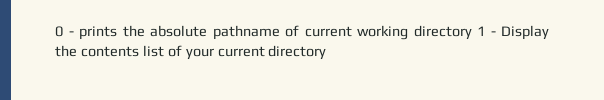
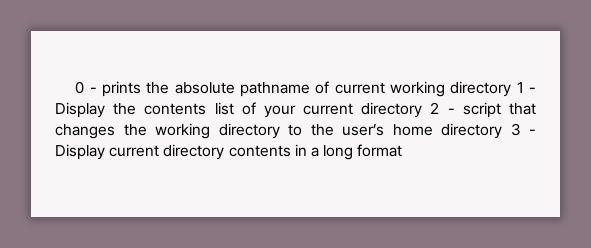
- 0 - prints the absolute pathname of current working directory 1 - Display the contents list of your current directory
+ 0 - prints the absolute pathname of current working directory 1 - Display the contents list of your current directory 2 - script that changes the working directory to the user’s home directory 3 - Display current directory contents in a long format

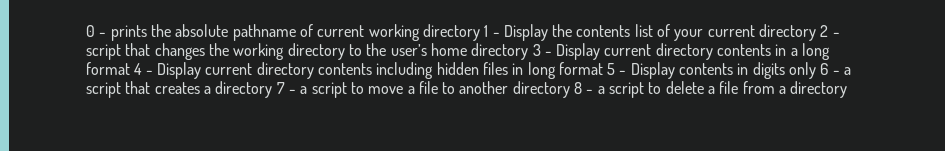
- 0 - prints the absolute pathname of current working directory 1 - Display the contents list of your current directory 2 - script that changes the working directory to the user’s home directory 3 - Display current directory contents in a long format
+ 0 - prints the absolute pathname of current working directory 1 - Display the contents list of your current directory 2 - script that changes the working directory to the user’s home directory 3 - Display current directory contents in a long format 4 - Display current directory contents including hidden files in long format 5 - Display contents in digits only 6 - a script that creates a directory 7 - a script to move a file to another directory 8 - a script to delete a file from a directory

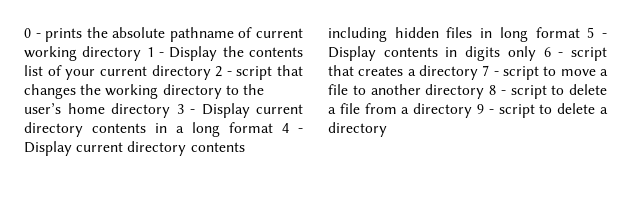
- 0 - prints the absolute pathname of current working directory 1 - Display the contents list of your current directory 2 - script that changes the working directory to the user’s home directory 3 - Display current directory contents in a long format 4 - Display current directory contents including hidden files in long format 5 - Display contents in digits only 6 - a script that creates a directory 7 - a script to move a file to another directory 8 - a script to delete a file from a directory
+ 0 - prints the absolute pathname of current working directory 1 - Display the contents list of your current directory 2 - script that changes the working directory to the user’s home directory 3 - Display current directory contents in a long format 4 - Display current directory contents including hidden files in long format 5 - Display contents in digits only 6 - script that creates a directory 7 - script to move a file to another directory 8 - script to delete a file from a directory 9 - script to delete a directory

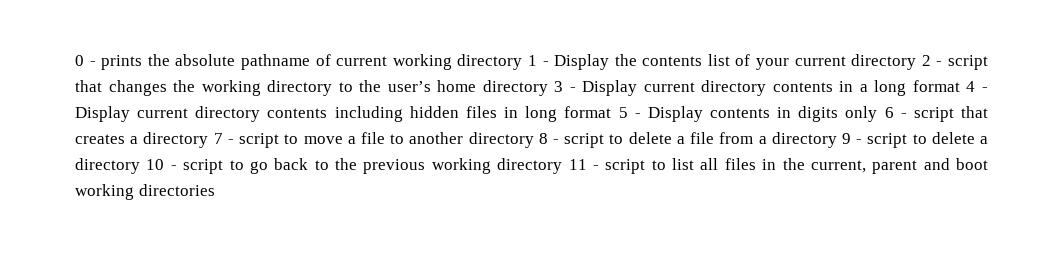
- 0 - prints the absolute pathname of current working directory 1 - Display the contents list of your current directory 2 - script that changes the working directory to the user’s home directory 3 - Display current directory contents in a long format 4 - Display current directory contents including hidden files in long format 5 - Display contents in digits only 6 - script that creates a directory 7 - script to move a file to another directory 8 - script to delete a file from a directory 9 - script to delete a directory
+ 0 - prints the absolute pathname of current working directory 1 - Display the contents list of your current directory 2 - script that changes the working directory to the user’s home directory 3 - Display current directory contents in a long format 4 - Display current directory contents including hidden files in long format 5 - Display contents in digits only 6 - script that creates a directory 7 - script to move a file to another directory 8 - script to delete a file from a directory 9 - script to delete a directory 10 - script to go back to the previous working directory 11 - script to list all files in the current, parent and boot working directories

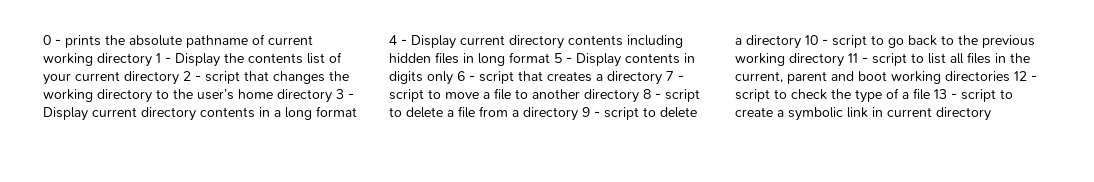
- 0 - prints the absolute pathname of current working directory 1 - Display the contents list of your current directory 2 - script that changes the working directory to the user’s home directory 3 - Display current directory contents in a long format 4 - Display current directory contents including hidden files in long format 5 - Display contents in digits only 6 - script that creates a directory 7 - script to move a file to another directory 8 - script to delete a file from a directory 9 - script to delete a directory 10 - script to go back to the previous working directory 11 - script to list all files in the current, parent and boot working directories
+ 0 - prints the absolute pathname of current working directory 1 - Display the contents list of your current directory 2 - script that changes the working directory to the user’s home directory 3 - Display current directory contents in a long format 4 - Display current directory contents including hidden files in long format 5 - Display contents in digits only 6 - script that creates a directory 7 - script to move a file to another directory 8 - script to delete a file from a directory 9 - script to delete a directory 10 - script to go back to the previous working directory 11 - script to list all files in the current, parent and boot working directories 12 - script to check the type of a file 13 - script to create a symbolic link in current directory

